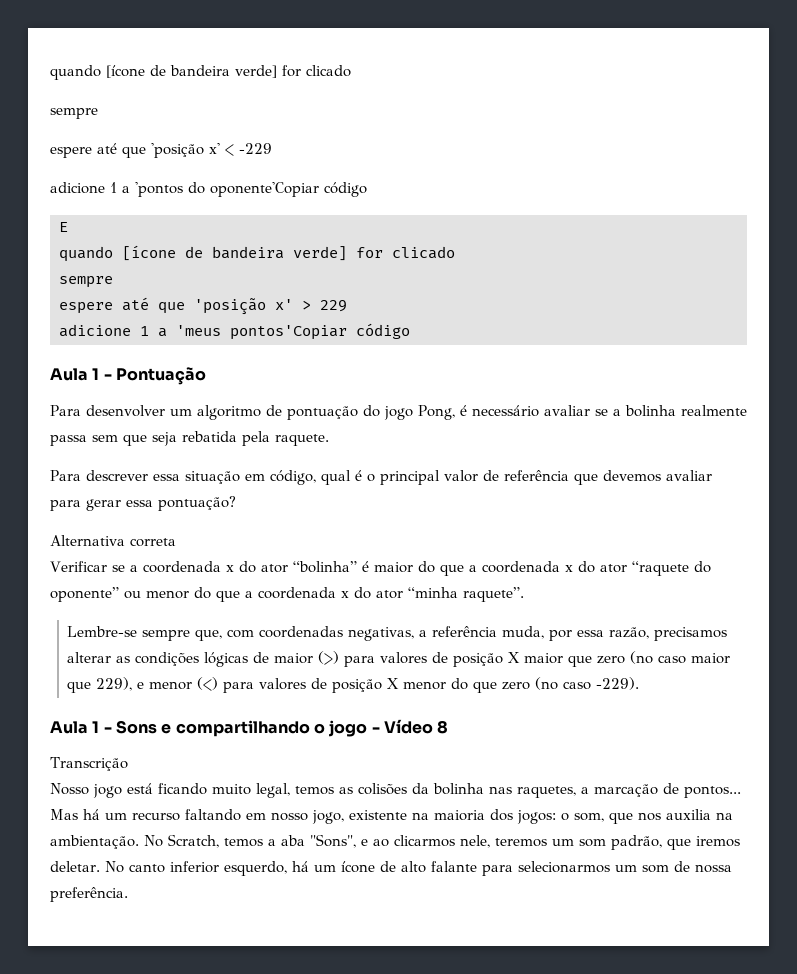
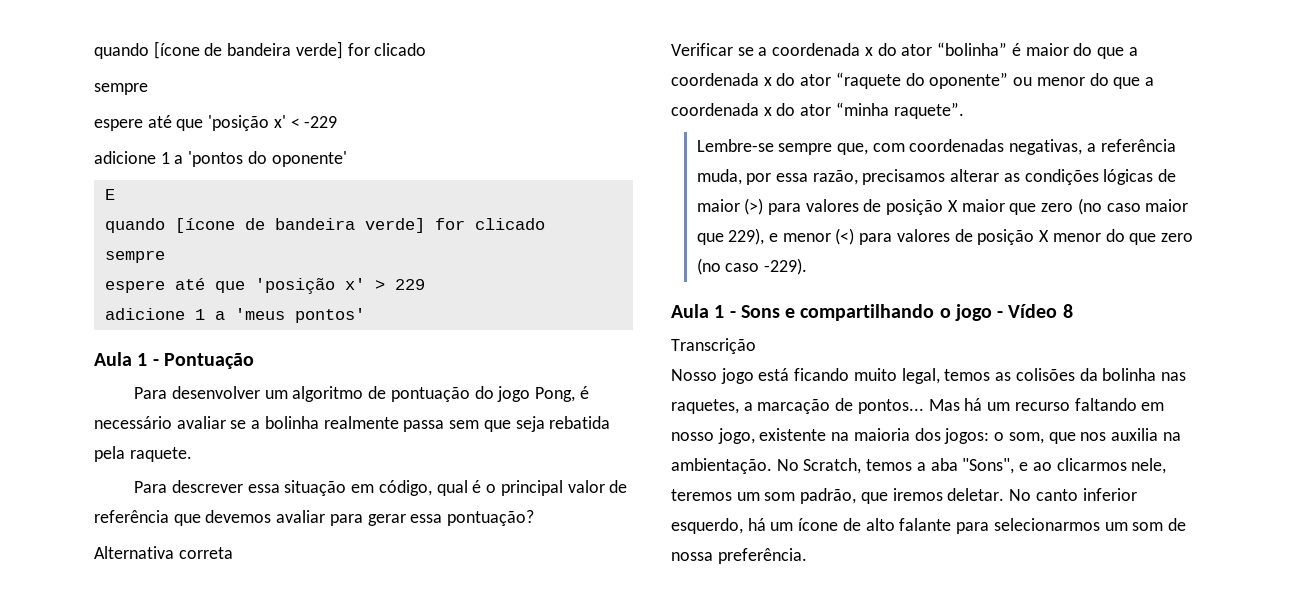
- adicione 1 a 'pontos do oponente'Copiar código
+ adicione 1 a 'pontos do oponente'
- adicione 1 a 'meus pontos'Copiar código
+ adicione 1 a 'meus pontos'

